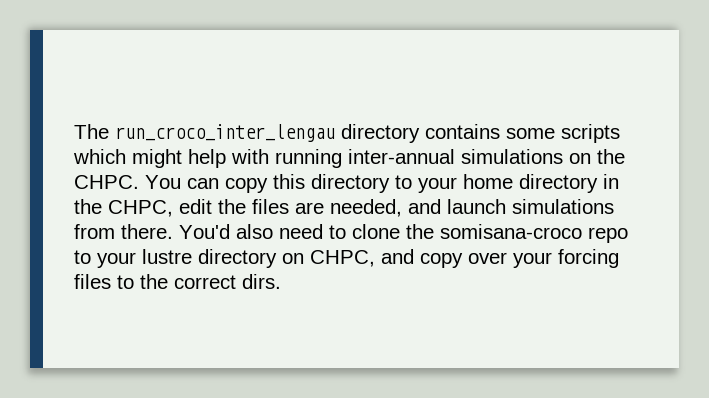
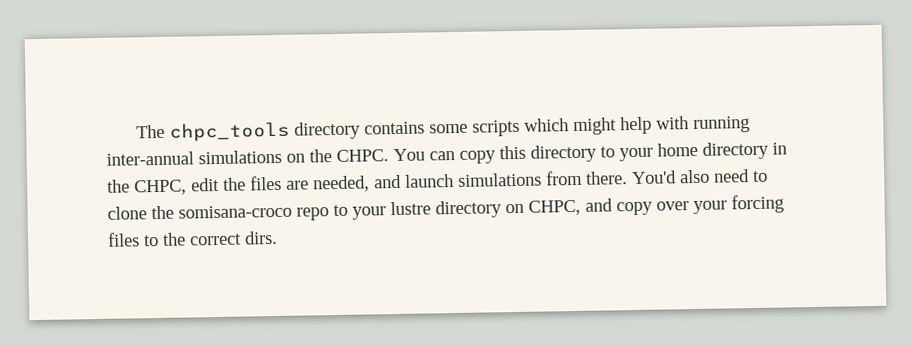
- The run_croco_inter_lengau directory contains some scripts which might help with running inter-annual simulations on the CHPC.
+ The chpc_tools directory contains some scripts which might help with running inter-annual simulations on the CHPC.

